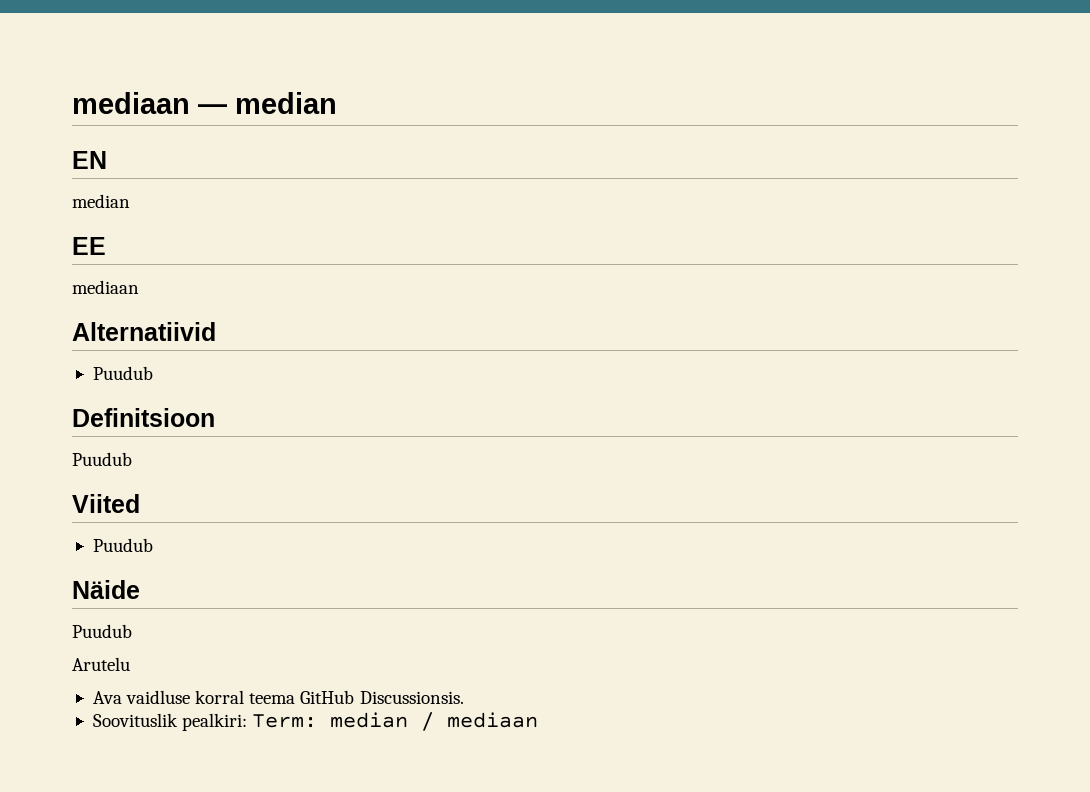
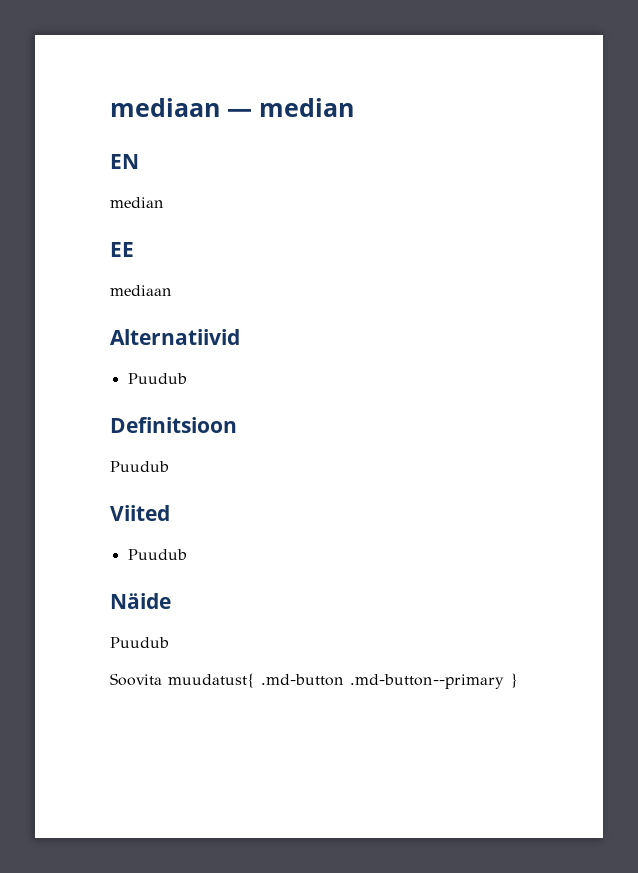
- Arutelu
- Ava vaidluse korral teema GitHub Discussionsis.
- Soovituslik pealkiri: Term: median / mediaan
+ Soovita muudatust{ .md-button .md-button--primary }

